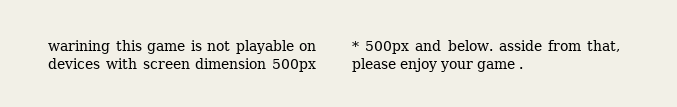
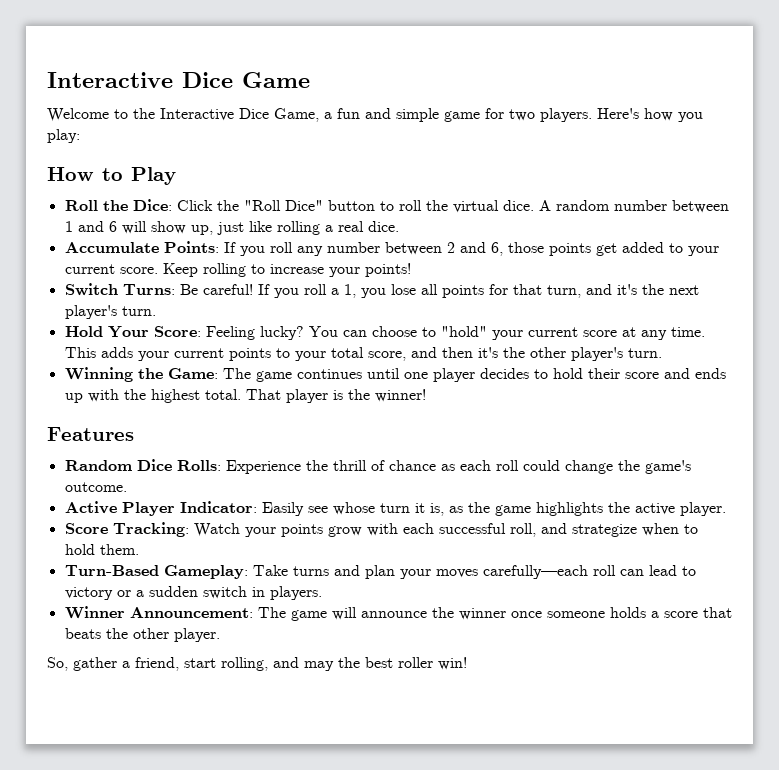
- warining this game is not playable on devices with screen dimension 500px * 500px and below. asside from that, please enjoy your game .
+ Interactive Dice Game
+ Welcome to the Interactive Dice Game, a fun and simple game for two players. Here's how you play:
+ How to Play
+ Roll the Dice: Click the "Roll Dice" button to roll the virtual dice. A random number between 1 and 6 will show up, just like rolling a real dice.
+ Accumulate Points: If you roll any number between 2 and 6, those points get added to your current score. Keep rolling to increase your points!
+ Switch Turns: Be careful! If you roll a 1, you lose all points for that turn, and it's the next player's turn.
+ Hold Your Score: Feeling lucky? You can choose to "hold" your current score at any time. This adds your current points to your total score, and then it's the other player's turn.
+ Winning the Game: The game continues until one player decides to hold their score and ends up with the highest total. That player is the winner!
+ Features
+ Random Dice Rolls: Experience the thrill of chance as each roll could change the game's outcome.
+ Active Player Indicator: Easily see whose turn it is, as the game highlights the active player.
+ Score Tracking: Watch your points grow with each successful roll, and strategize when to hold them.
+ Turn-Based Gameplay: Take turns and plan your moves carefully—each roll can lead to victory or a sudden switch in players.
+ Winner Announcement: The game will announce the winner once someone holds a score that beats the other player.
+ So, gather a friend, start rolling, and may the best roller win!

